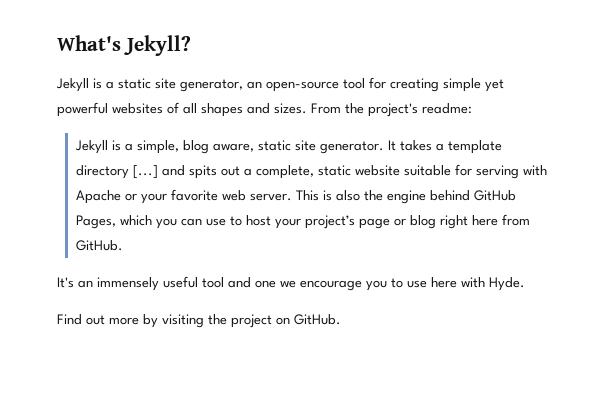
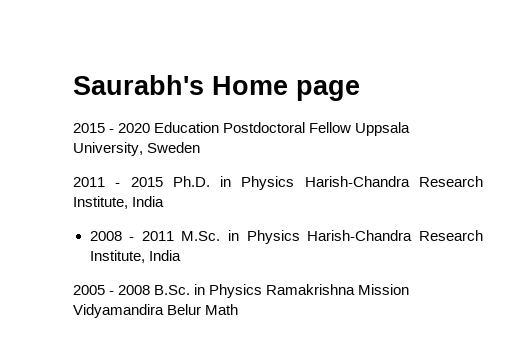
- What's Jekyll?
- Jekyll is a static site generator, an open-source tool for creating simple yet powerful websites of all shapes and sizes. From the project's readme:
- Jekyll is a simple, blog aware, static site generator. It takes a template directory [...] and spits out a complete, static website suitable for serving with Apache or your favorite web server. This is also the engine behind GitHub Pages, which you can use to host your project’s page or blog right here from GitHub.
- It's an immensely useful tool and one we encourage you to use here with Hyde.
- Find out more by visiting the project on GitHub.
+ Saurabh's Home page
+ 2015 - 2020 Education Postdoctoral Fellow Uppsala University, Sweden
+ 2011 - 2015 Ph.D. in Physics Harish-Chandra Research Institute, India
+ 2008 - 2011 M.Sc. in Physics Harish-Chandra Research Institute, India
+ 2005 - 2008 B.Sc. in Physics Ramakrishna Mission Vidyamandira Belur Math

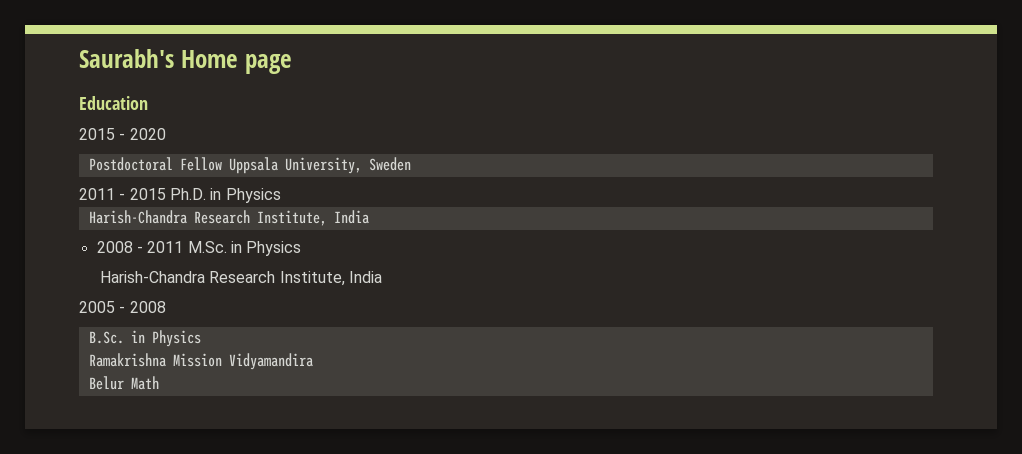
+ Education
- 2015 - 2020 Education Postdoctoral Fellow Uppsala University, Sweden
+ 2015 - 2020
+ Postdoctoral Fellow Uppsala University, Sweden
- 2011 - 2015 Ph.D. in Physics Harish-Chandra Research Institute, India
+ 2011 - 2015 Ph.D. in Physics
+ Harish-Chandra Research Institute, India
- 2008 - 2011 M.Sc. in Physics Harish-Chandra Research Institute, India
+ 2008 - 2011 M.Sc. in Physics
+ Harish-Chandra Research Institute, India
- 2005 - 2008 B.Sc. in Physics Ramakrishna Mission Vidyamandira Belur Math
+ 2005 - 2008
+ B.Sc. in Physics
+ Ramakrishna Mission Vidyamandira
+ Belur Math

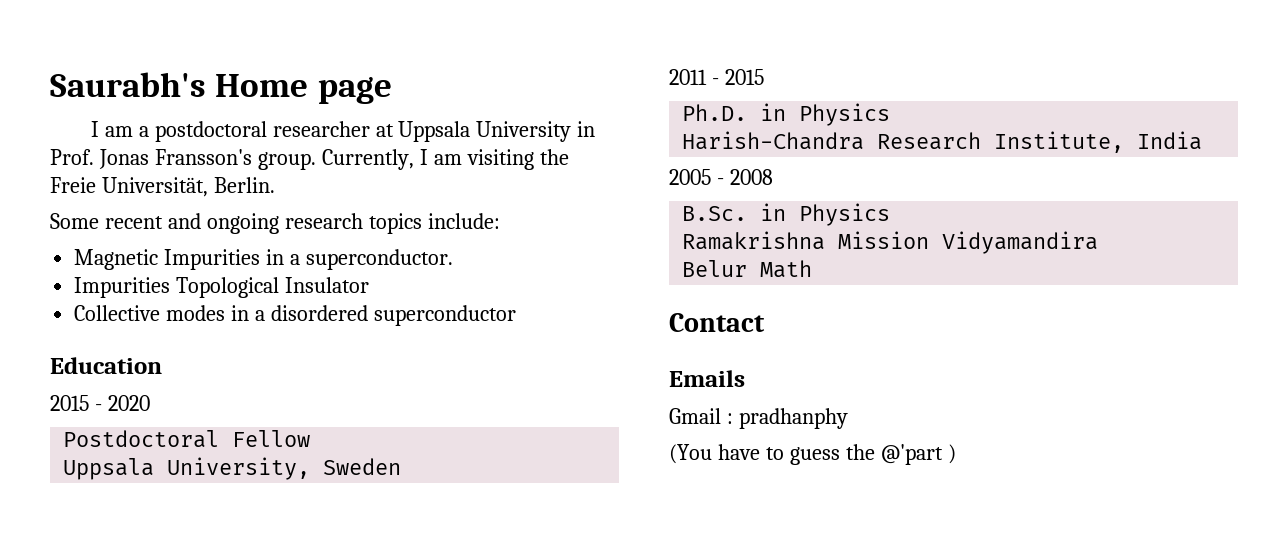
+ I am a postdoctoral researcher at Uppsala University in Prof. Jonas Fransson's group. Currently, I am visiting the Freie Universität, Berlin.
+ Some recent and ongoing research topics include:
+ Magnetic Impurities in a superconductor.
+ Impurities Topological Insulator
+ Collective modes in a disordered superconductor
- Postdoctoral Fellow Uppsala University, Sweden
+ Postdoctoral Fellow
+ Uppsala University, Sweden
- 2011 - 2015 Ph.D. in Physics
+ 2011 - 2015
+ Ph.D. in Physics
- 2008 - 2011 M.Sc. in Physics
- Harish-Chandra Research Institute, India
+ Contact
+ Emails
+ Gmail : pradhanphy
+ (You have to guess the @'part )

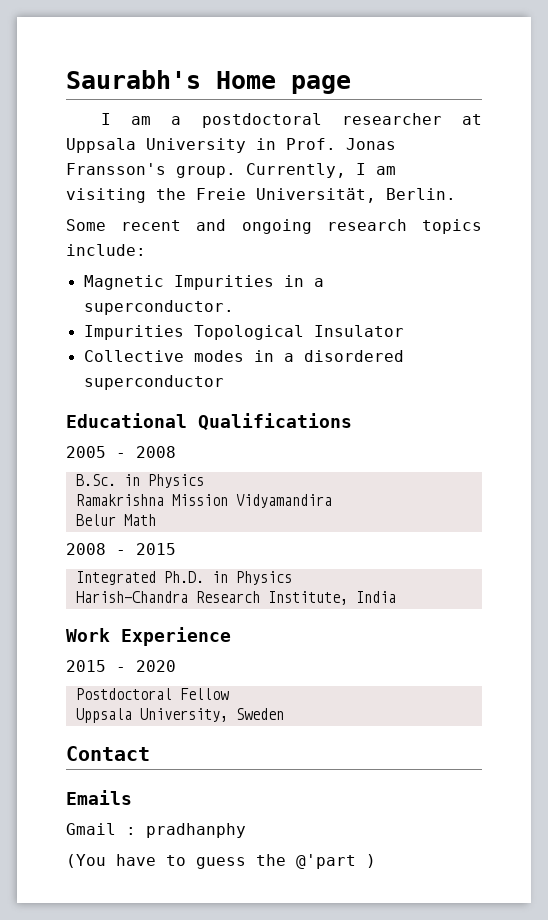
- Education
- 2015 - 2020
- Postdoctoral Fellow
- Uppsala University, Sweden
- 2011 - 2015
- Ph.D. in Physics
- Harish-Chandra Research Institute, India
+ Educational Qualifications
+ 2008 - 2015
+ Integrated Ph.D. in Physics
+ Harish-Chandra Research Institute, India
+ Work Experience
+ 2015 - 2020
+ Postdoctoral Fellow
+ Uppsala University, Sweden

